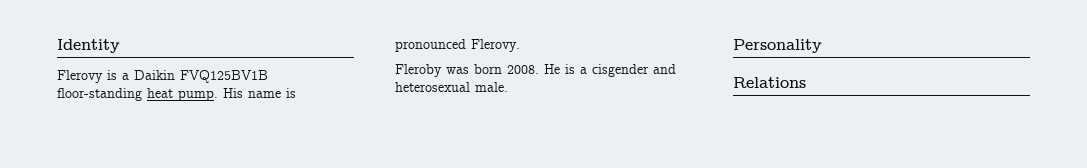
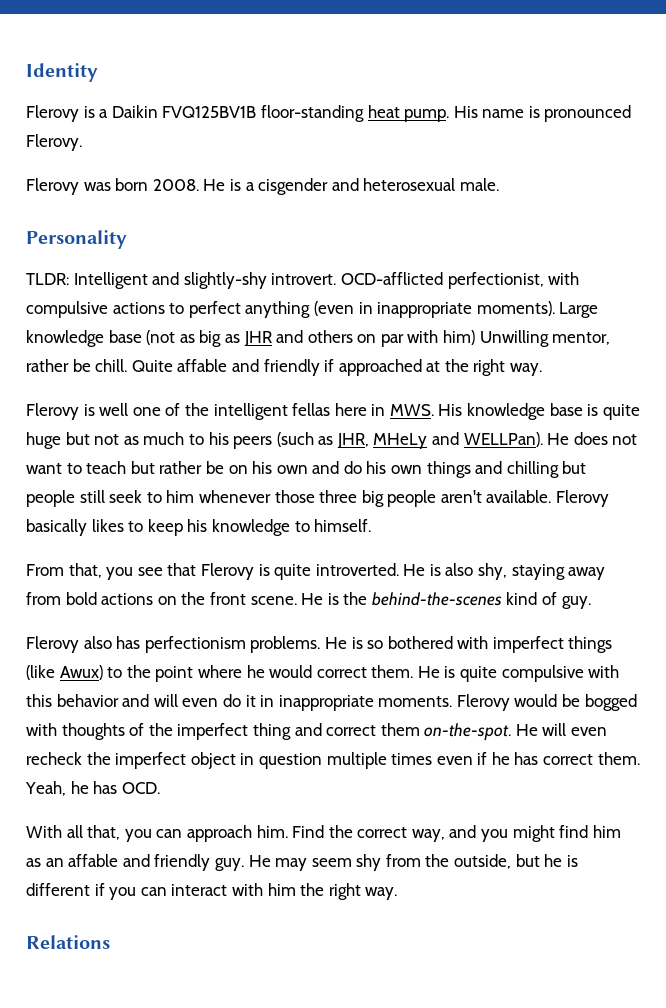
- Fleroby was born 2008.
+ Flerovy was born 2008.
+ TLDR: Intelligent and slightly-shy introvert. OCD-afflicted perfectionist, with compulsive actions to perfect anything (even in inappropriate moments). Large knowledge base (not as big as JHR and others on par with him) Unwilling mentor, rather be chill. Quite affable and friendly if approached at the right way.
+ Flerovy is well one of the intelligent fellas here in MWS. His knowledge base is quite huge but not as much to his peers (such as JHR, MHeLy and WELLPan). He does not want to teach but rather be on his own and do his own things and chilling but people still seek to him whenever those three big people aren't available. Flerovy basically likes to keep his knowledge to himself.
+ From that, you see that Flerovy is quite introverted. He is also shy, staying away from bold actions on the front scene. He is the behind-the-scenes kind of guy.
+ Flerovy also has perfectionism problems. He is so bothered with imperfect things (like Awux) to the point where he would correct them. He is quite compulsive with this behavior and will even do it in inappropriate moments. Flerovy would be bogged with thoughts of the imperfect thing and correct them on-the-spot. He will even recheck the imperfect object in question multiple times even if he has correct them. Yeah, he has OCD.
+ With all that, you can approach him. Find the correct way, and you might find him as an affable and friendly guy. He may seem shy from the outside, but he is different if you can interact with him the right way.

